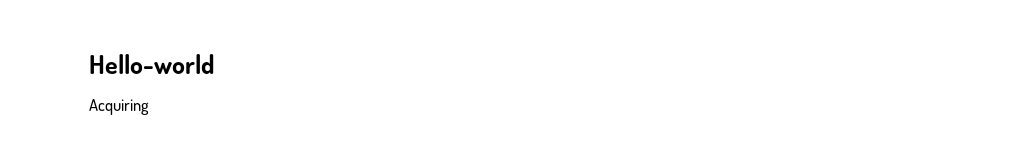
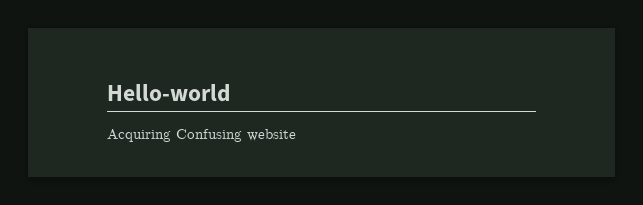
- Acquiring
+ Acquiring Confusing website

